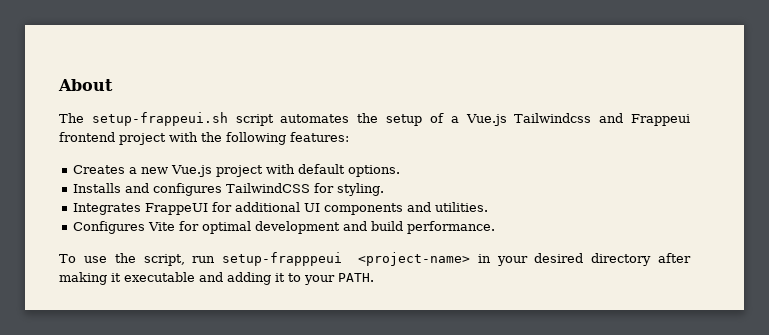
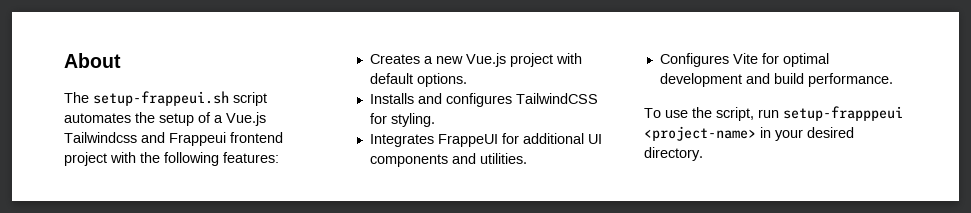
- To use the script, run setup-frapppeui <project-name> in your desired directory after making it executable and adding it to your PATH.
+ To use the script, run setup-frapppeui <project-name> in your desired directory.

